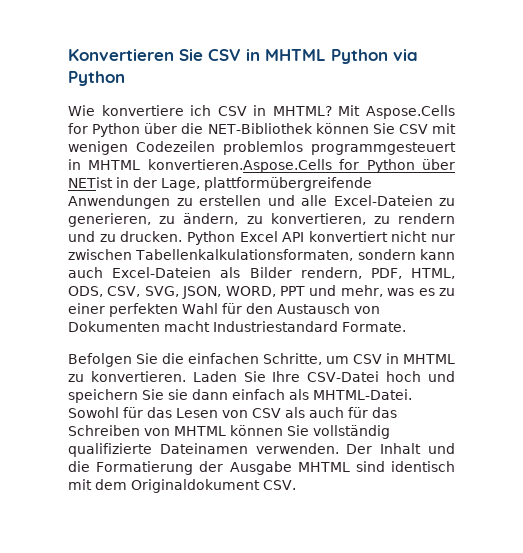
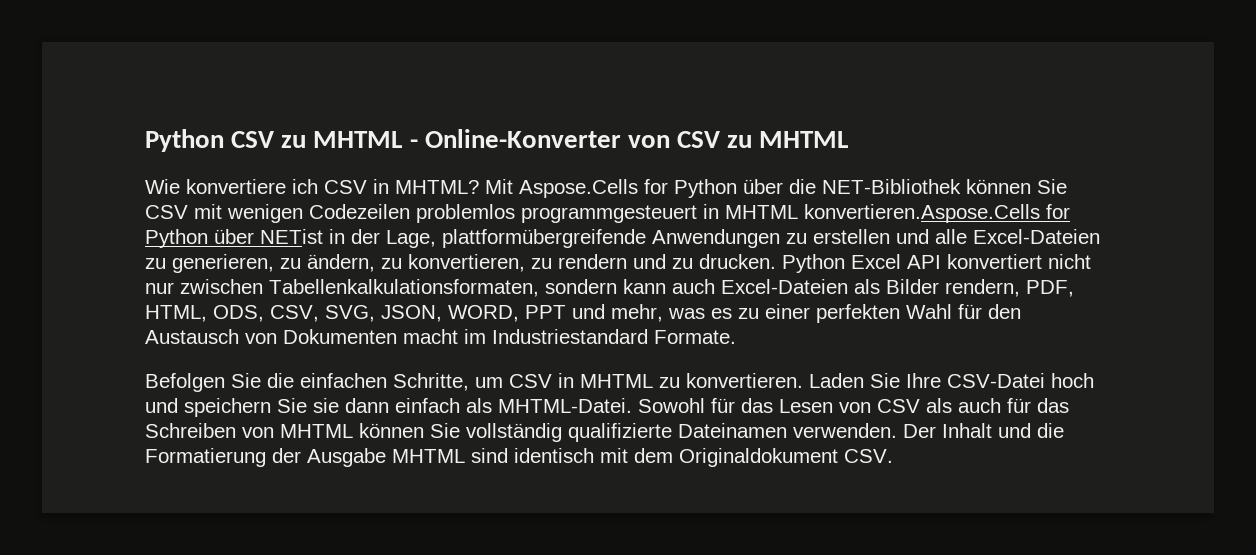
- Konvertieren Sie CSV in MHTML Python via Python
+ Python CSV zu MHTML - Online-Konverter von CSV zu MHTML
- Python Excel API konvertiert nicht nur zwischen Tabellenkalkulationsformaten, sondern kann auch Excel-Dateien als Bilder rendern, PDF, HTML, ODS, CSV, SVG, JSON, WORD, PPT und mehr, was es zu einer perfekten Wahl für den Austausch von Dokumenten macht Industriestandard Formate.
+ Python Excel API konvertiert nicht nur zwischen Tabellenkalkulationsformaten, sondern kann auch Excel-Dateien als Bilder rendern, PDF, HTML, ODS, CSV, SVG, JSON, WORD, PPT und mehr, was es zu einer perfekten Wahl für den Austausch von Dokumenten macht im Industriestandard Formate.

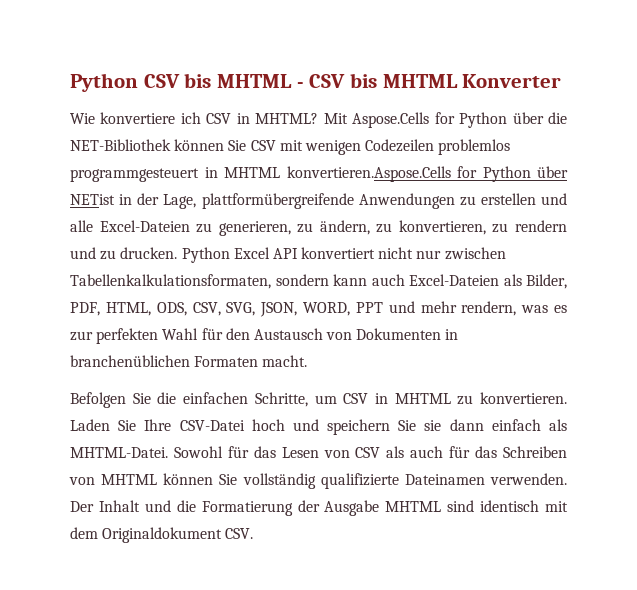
- Python CSV zu MHTML - Online-Konverter von CSV zu MHTML
+ Python CSV bis MHTML - CSV bis MHTML Konverter
- Python Excel API konvertiert nicht nur zwischen Tabellenkalkulationsformaten, sondern kann auch Excel-Dateien als Bilder rendern, PDF, HTML, ODS, CSV, SVG, JSON, WORD, PPT und mehr, was es zu einer perfekten Wahl für den Austausch von Dokumenten macht im Industriestandard Formate.
+ Python Excel API konvertiert nicht nur zwischen Tabellenkalkulationsformaten, sondern kann auch Excel-Dateien als Bilder, PDF, HTML, ODS, CSV, SVG, JSON, WORD, PPT und mehr rendern, was es zur perfekten Wahl für den Austausch von Dokumenten in branchenüblichen Formaten macht.

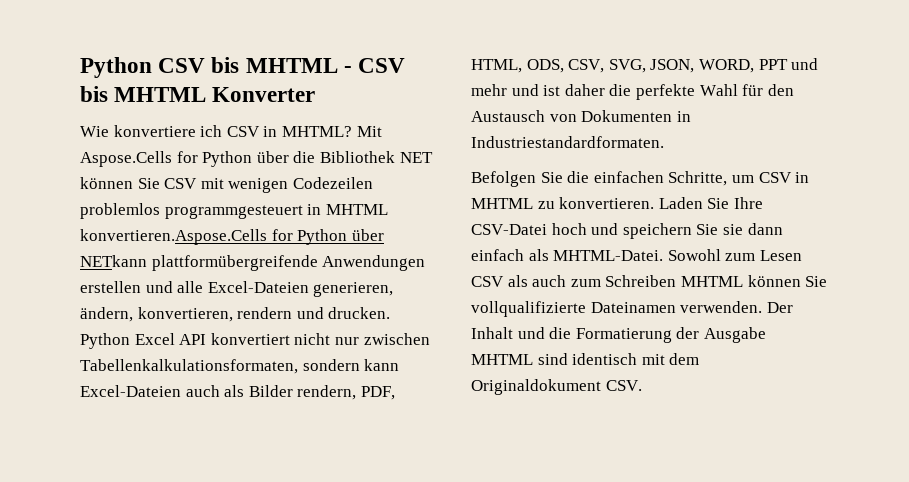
- Mit Aspose.Cells for Python über die NET-Bibliothek können Sie CSV mit wenigen Codezeilen problemlos programmgesteuert in MHTML konvertieren.Aspose.Cells for Python über NETist in der Lage, plattformübergreifende Anwendungen zu erstellen und alle Excel-Dateien zu generieren, zu ändern, zu konvertieren, zu rendern und zu drucken.
+ Mit Aspose.Cells for Python über die Bibliothek NET können Sie CSV mit wenigen Codezeilen problemlos programmgesteuert in MHTML konvertieren.Aspose.Cells for Python über NETkann plattformübergreifende Anwendungen erstellen und alle Excel-Dateien generieren, ändern, konvertieren, rendern und drucken.
- Python Excel API konvertiert nicht nur zwischen Tabellenkalkulationsformaten, sondern kann auch Excel-Dateien als Bilder, PDF, HTML, ODS, CSV, SVG, JSON, WORD, PPT und mehr rendern, was es zur perfekten Wahl für den Austausch von Dokumenten in branchenüblichen Formaten macht.
+ Python Excel API konvertiert nicht nur zwischen Tabellenkalkulationsformaten, sondern kann Excel-Dateien auch als Bilder rendern, PDF, HTML, ODS, CSV, SVG, JSON, WORD, PPT und mehr und ist daher die perfekte Wahl für den Austausch von Dokumenten in Industriestandardformaten.
- Sowohl für das Lesen von CSV als auch für das Schreiben von MHTML können Sie vollständig qualifizierte Dateinamen verwenden.
+ Sowohl zum Lesen CSV als auch zum Schreiben MHTML können Sie vollqualifizierte Dateinamen verwenden.

